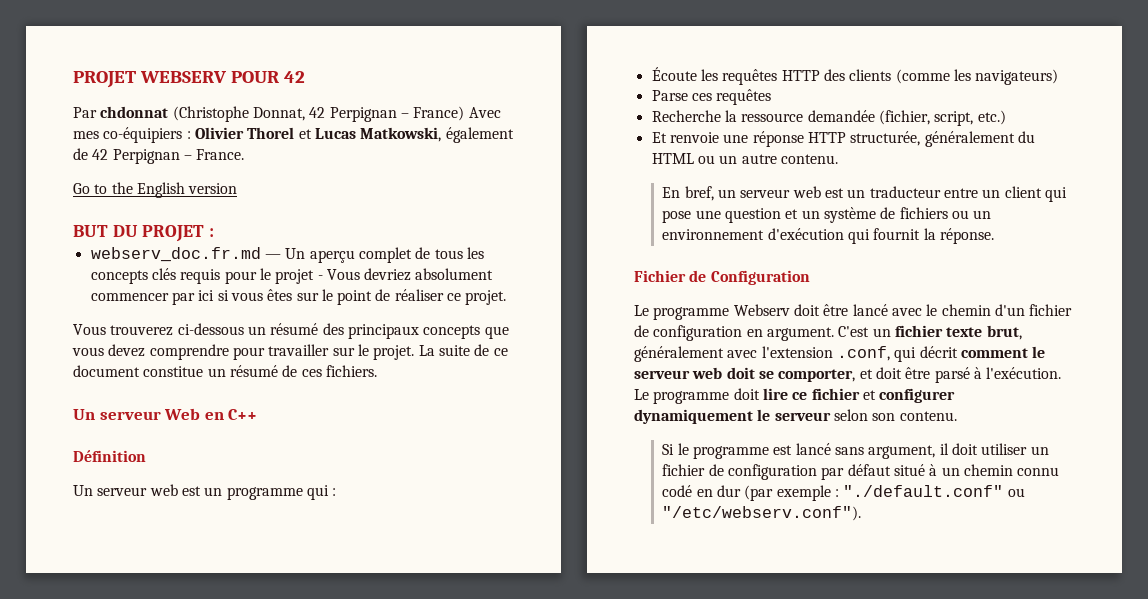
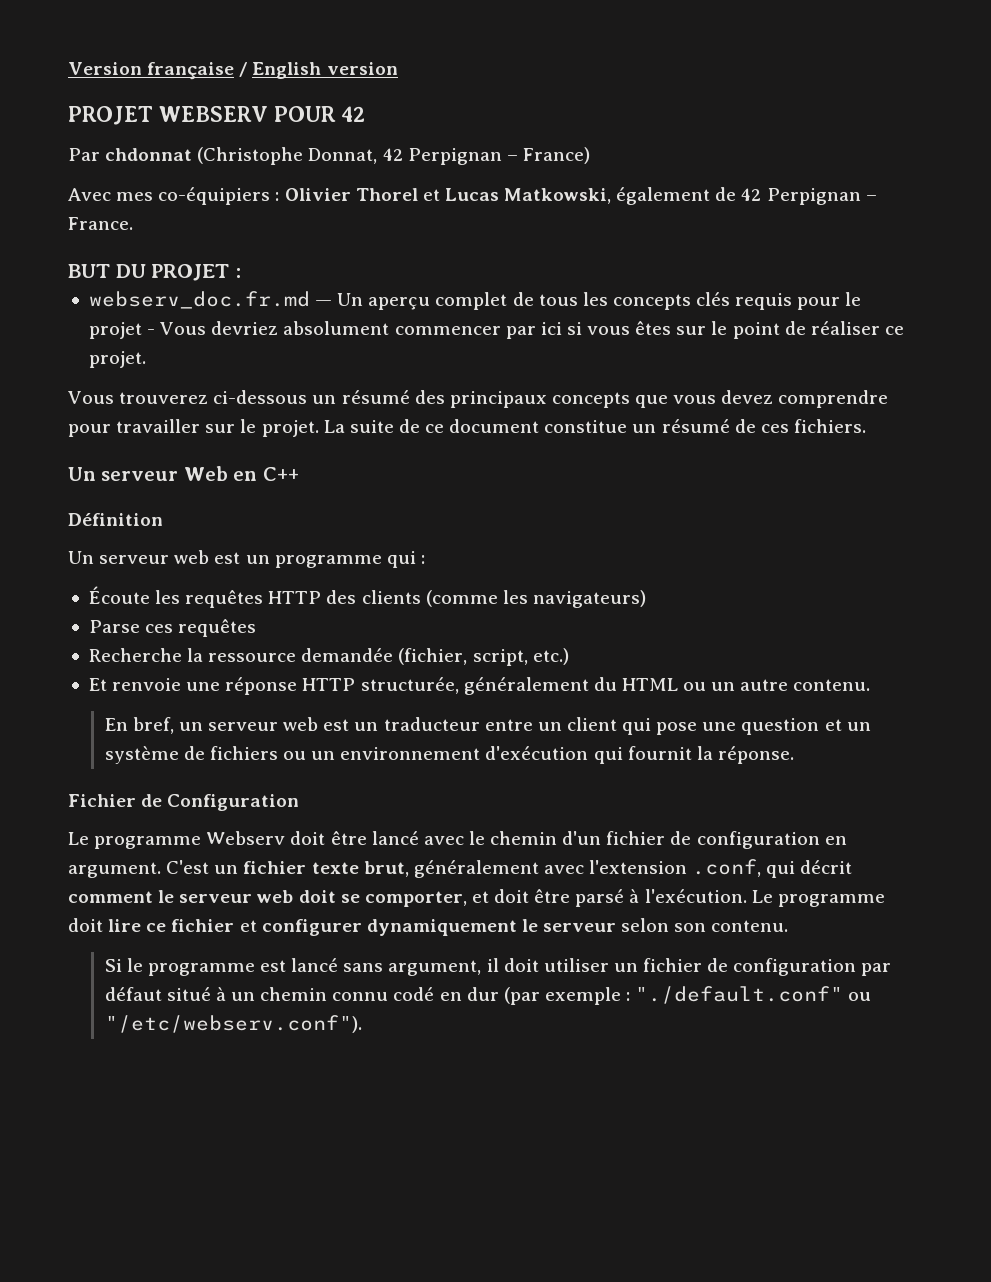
+ Version française / English version
- Par chdonnat (Christophe Donnat, 42 Perpignan – France) Avec mes co-équipiers : Olivier Thorel et Lucas Matkowski, également de 42 Perpignan – France.
+ Par chdonnat (Christophe Donnat, 42 Perpignan – France)
+ Avec mes co-équipiers : Olivier Thorel et Lucas Matkowski, également de 42 Perpignan – France.
- Go to the English version

